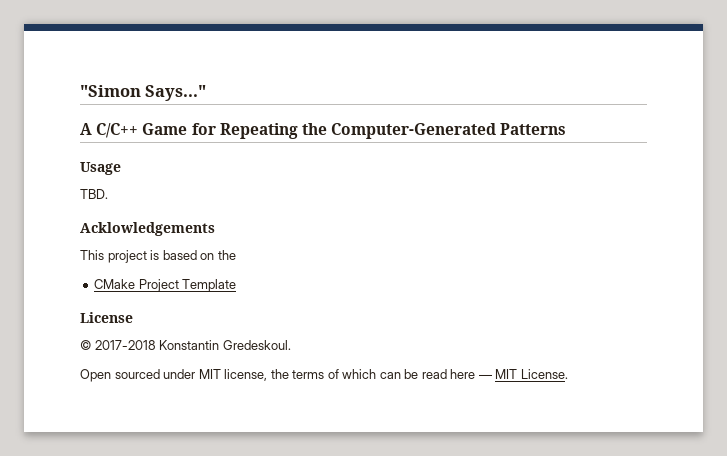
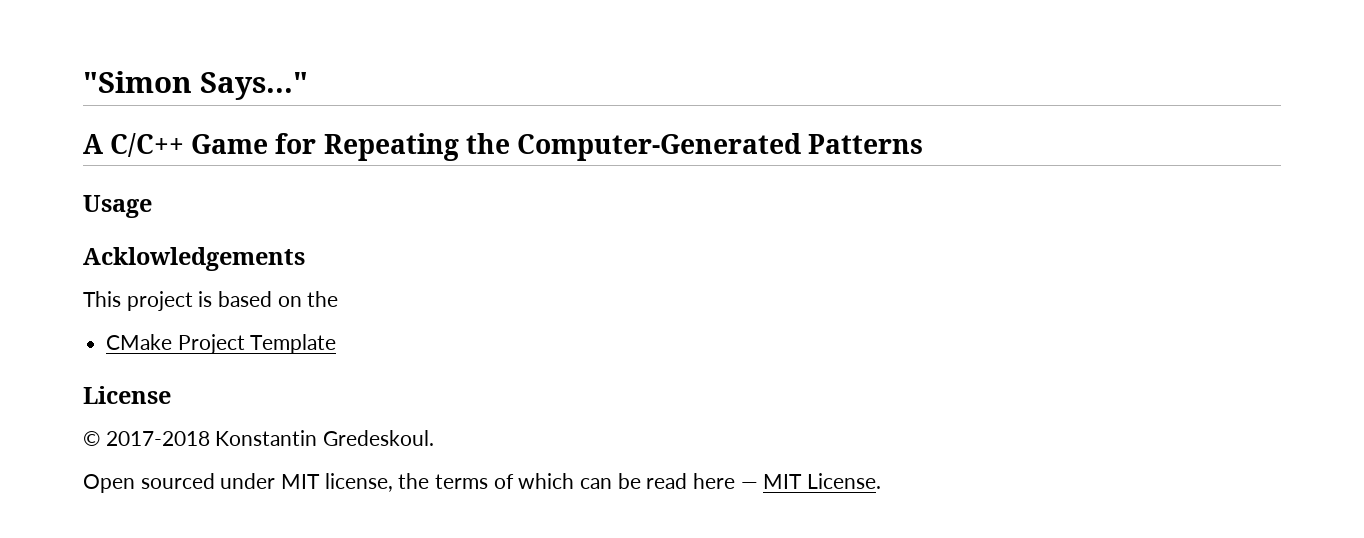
- TBD.

